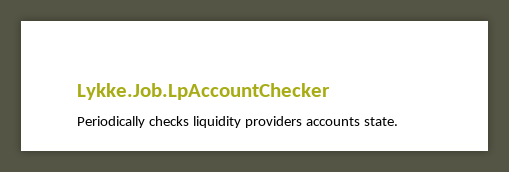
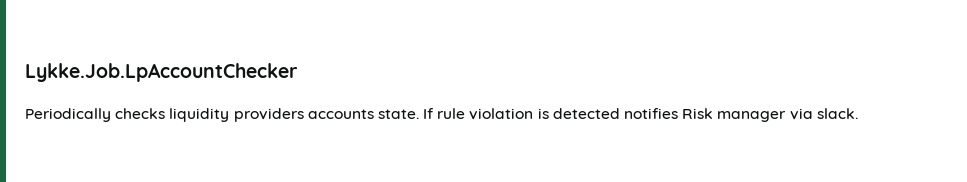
+ If rule violation is detected notifies Risk manager via slack.

